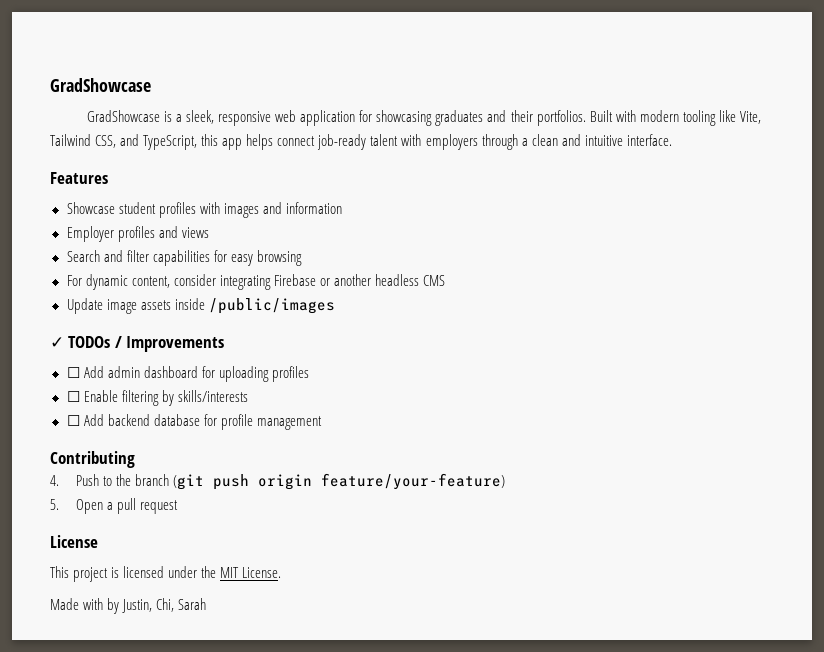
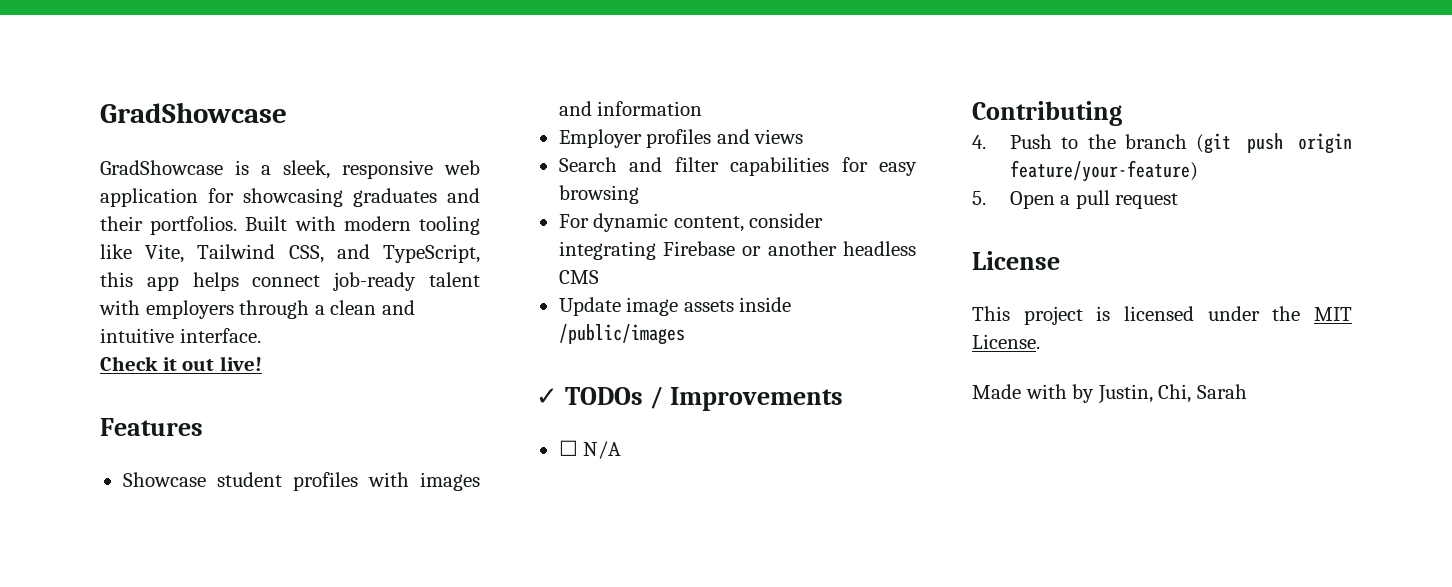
+ Check it out live!
- ☐ Add admin dashboard for uploading profiles
- ☐ Enable filtering by skills/interests
- ☐ Add backend database for profile management
+ ☐ N/A

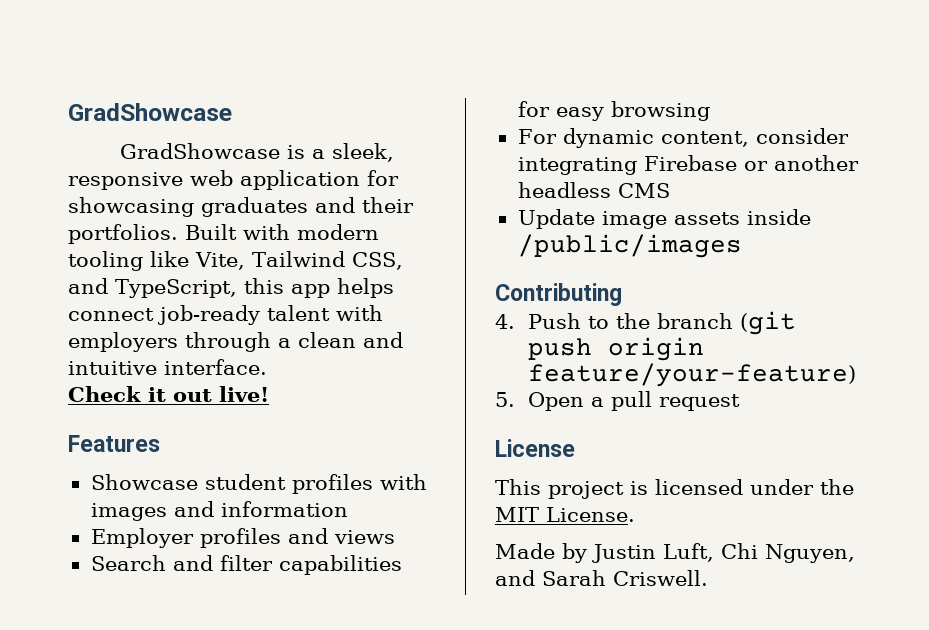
- ✓ TODOs / Improvements
- ☐ N/A
- Made with by Justin, Chi, Sarah
+ Made by Justin Luft, Chi Nguyen, and Sarah Criswell.

